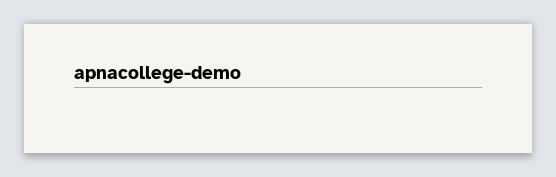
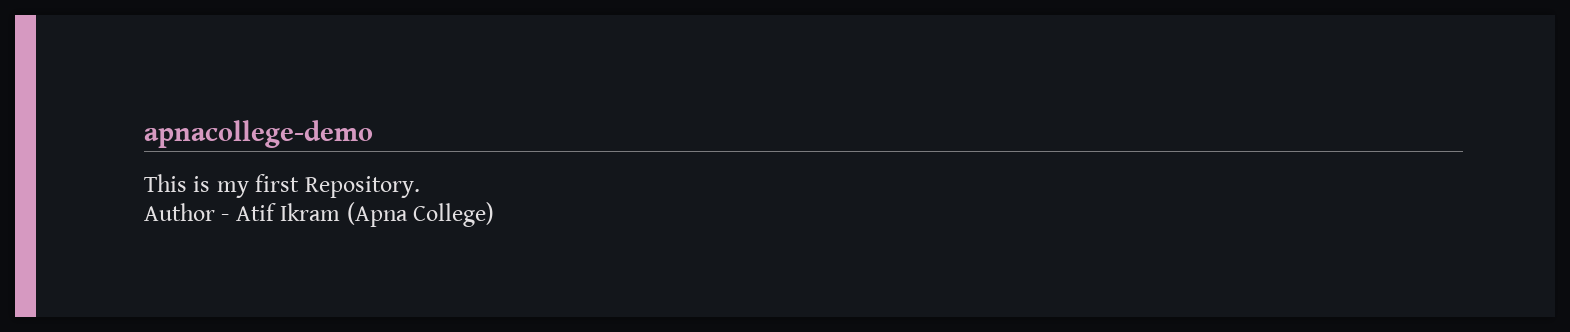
+ This is my first Repository.
+ Author - Atif Ikram (Apna College)

